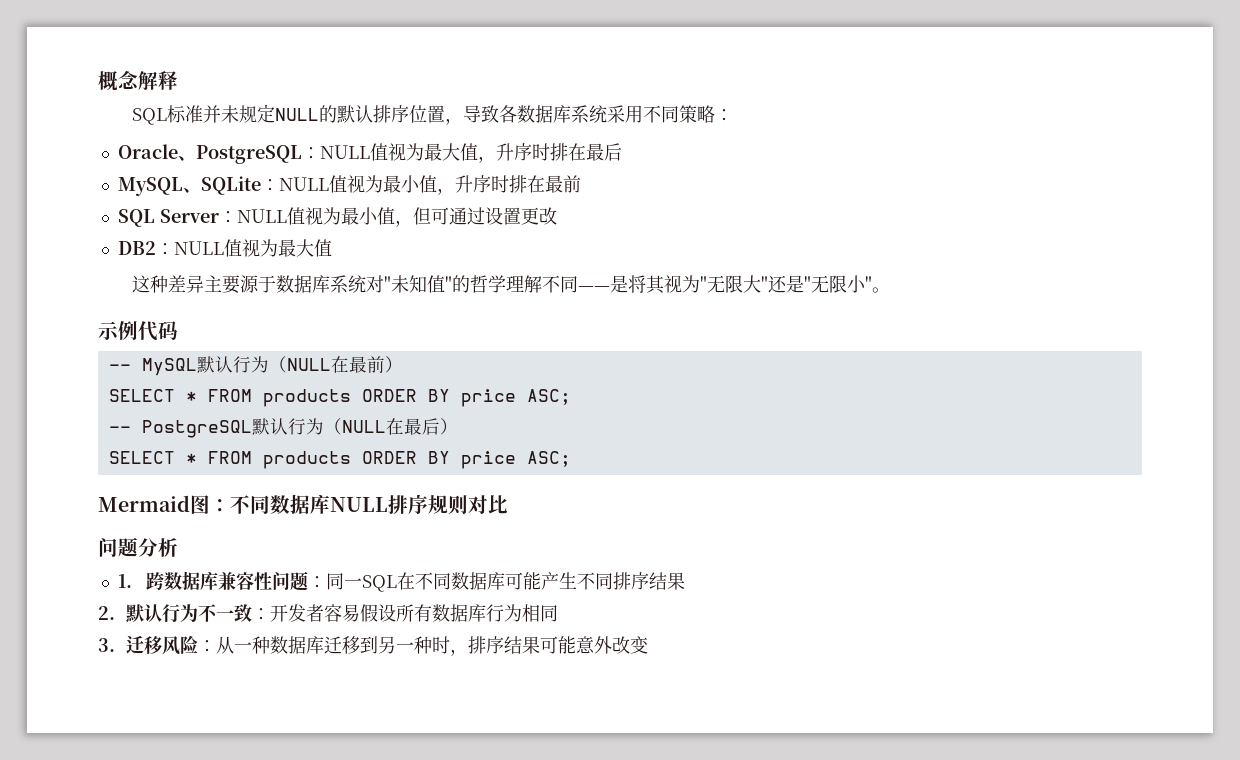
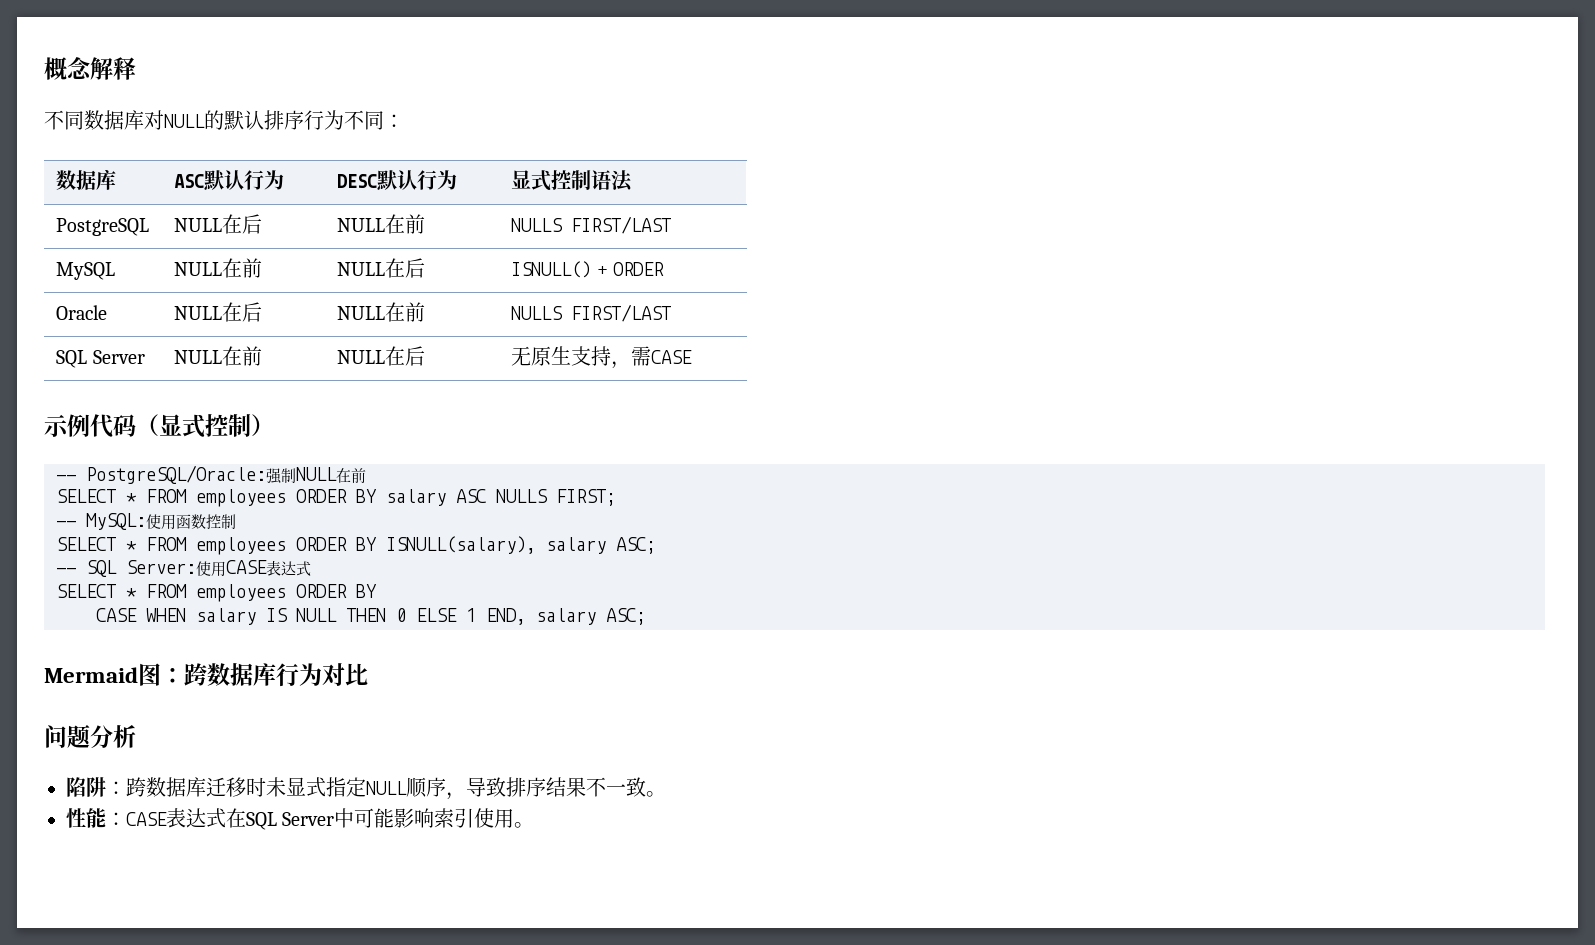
- SQL标准并未规定NULL的默认排序位置，导致各数据库系统采用不同策略：
- Oracle、PostgreSQL：NULL值视为最大值，升序时排在最后
- MySQL、SQLite：NULL值视为最小值，升序时排在最前
- SQL Server：NULL值视为最小值，但可通过设置更改
- DB2：NULL值视为最大值
- 这种差异主要源于数据库系统对"未知值"的哲学理解不同——是将其视为"无限大"还是"无限小"。
- 示例代码
- -- MySQL默认行为（NULL在最前）
- SELECT * FROM products ORDER BY price ASC;
- -- PostgreSQL默认行为（NULL在最后）
- SELECT * FROM products ORDER BY price ASC;
- Mermaid图：不同数据库NULL排序规则对比
+ 不同数据库对NULL的默认排序行为不同：
+ 数据库 | ASC默认行为 | DESC默认行为 | 显式控制语法
+ PostgreSQL | NULL在后 | NULL在前 | NULLS FIRST/LAST
+ MySQL | NULL在前 | NULL在后 | ISNULL() + ORDER
+ Oracle | NULL在后 | NULL在前 | NULLS FIRST/LAST
+ SQL Server | NULL在前 | NULL在后 | 无原生支持，需CASE
+ 示例代码（显式控制）
+ -- PostgreSQL/Oracle:强制NULL在前
+ SELECT * FROM employees ORDER BY salary ASC NULLS FIRST;
+ -- MySQL:使用函数控制
+ SELECT * FROM employees ORDER BY ISNULL(salary), salary ASC;
+ -- SQL Server:使用CASE表达式
+ SELECT * FROM employees ORDER BY
+ CASE WHEN salary IS NULL THEN 0 ELSE 1 END, salary ASC;
+ Mermaid图：跨数据库行为对比
- 1.跨数据库兼容性问题：同一SQL在不同数据库可能产生不同排序结果
- 2.默认行为不一致：开发者容易假设所有数据库行为相同
- 3.迁移风险：从一种数据库迁移到另一种时，排序结果可能意外改变
+ 陷阱：跨数据库迁移时未显式指定NULL顺序，导致排序结果不一致。
+ 性能：CASE表达式在SQL Server中可能影响索引使用。

